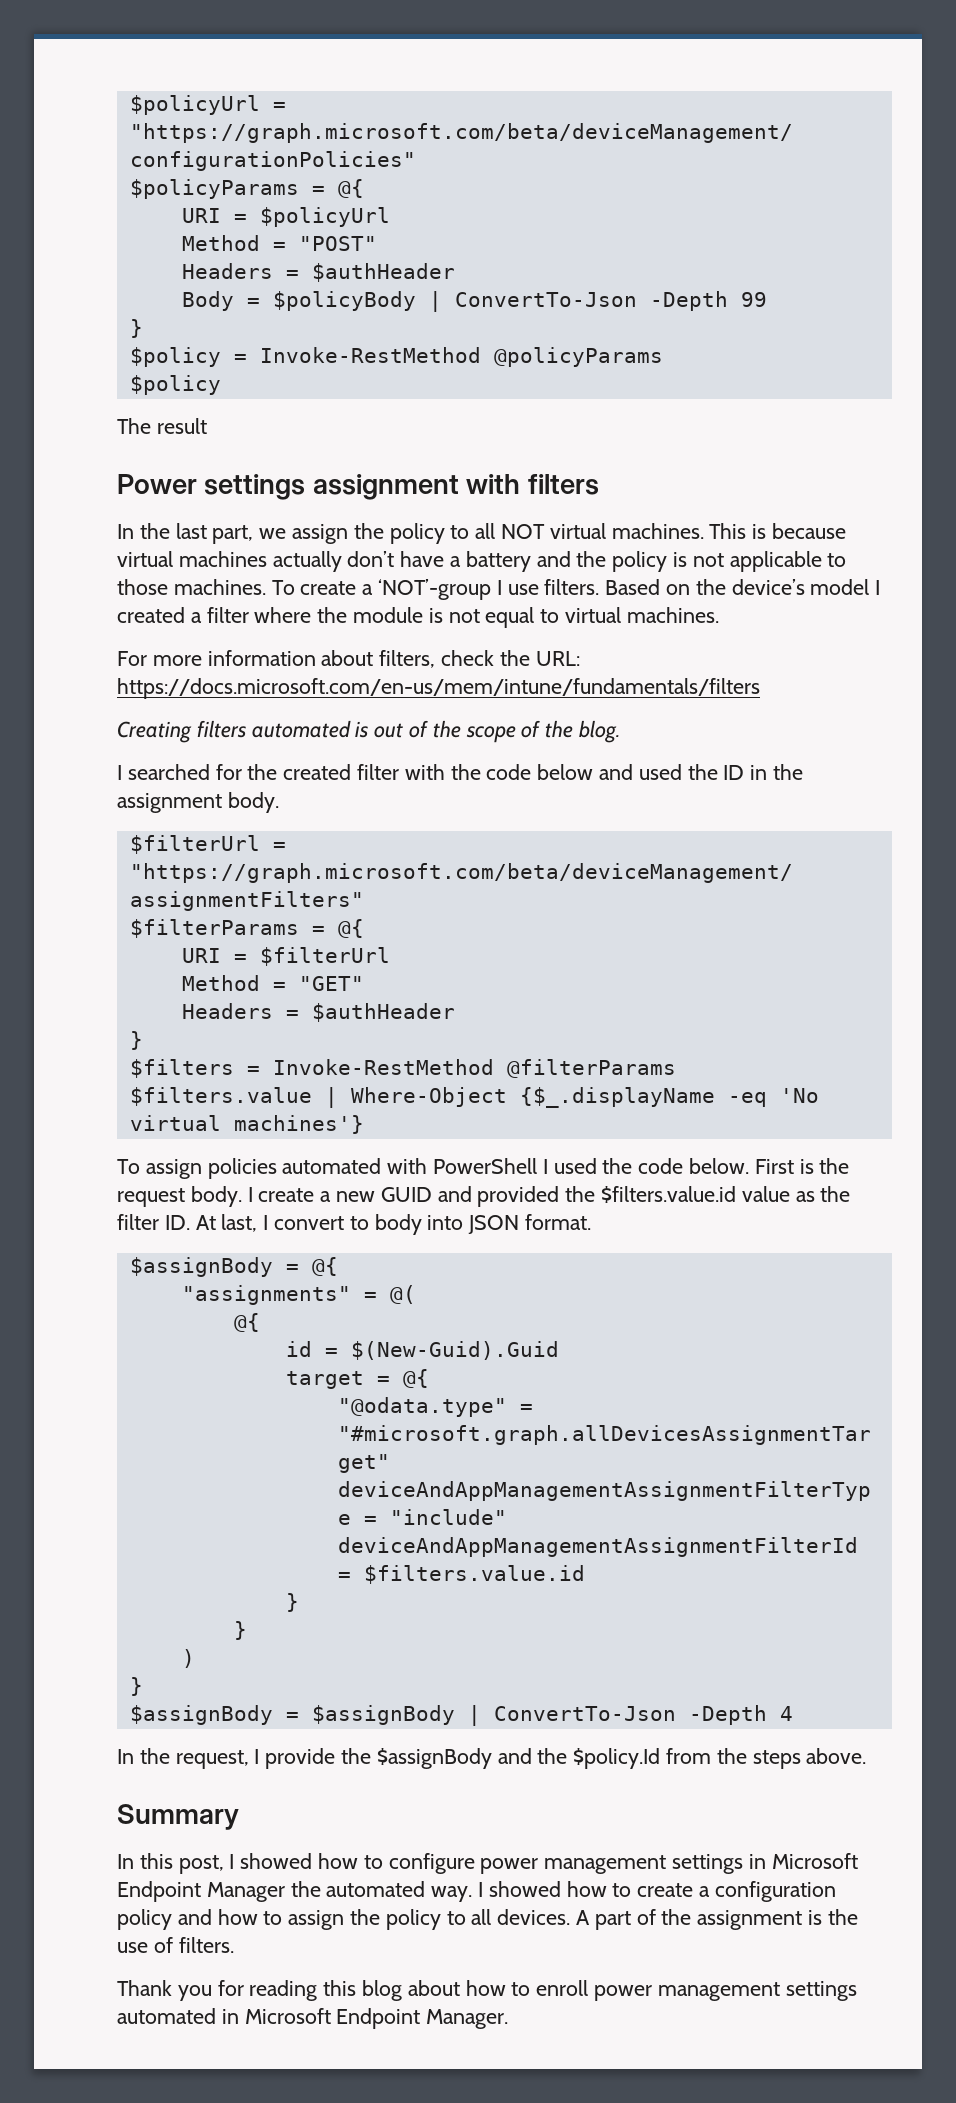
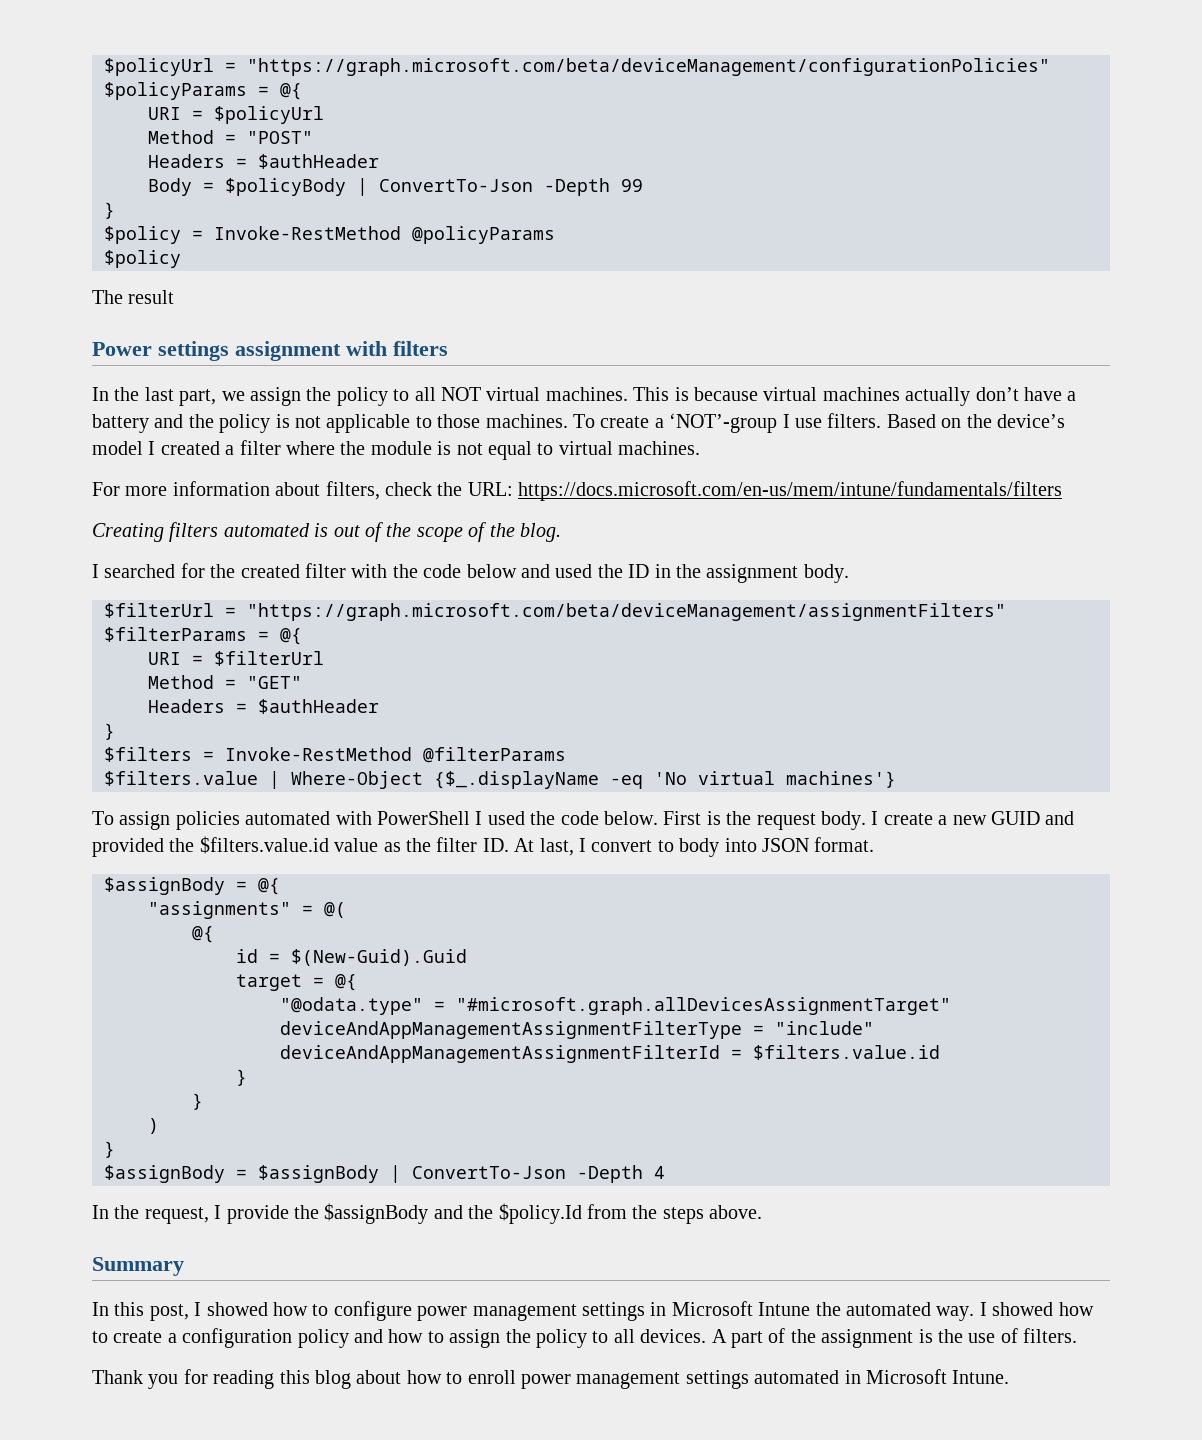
- In this post, I showed how to configure power management settings in Microsoft Endpoint Manager the automated way.
+ In this post, I showed how to configure power management settings in Microsoft Intune the automated way.
- Thank you for reading this blog about how to enroll power management settings automated in Microsoft Endpoint Manager.
+ Thank you for reading this blog about how to enroll power management settings automated in Microsoft Intune.

